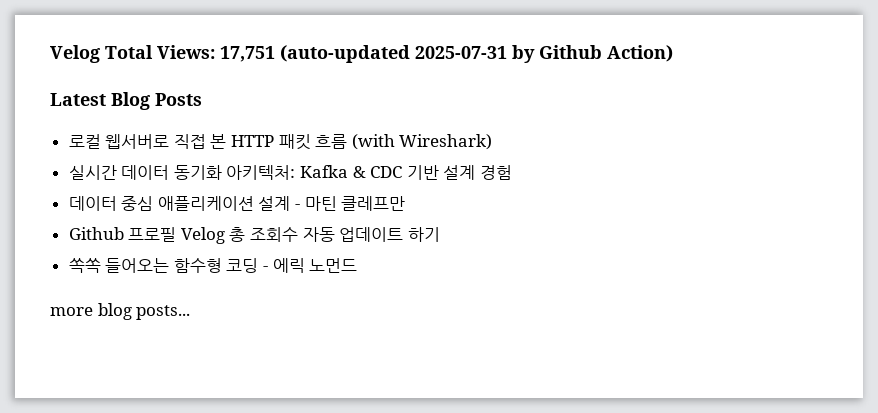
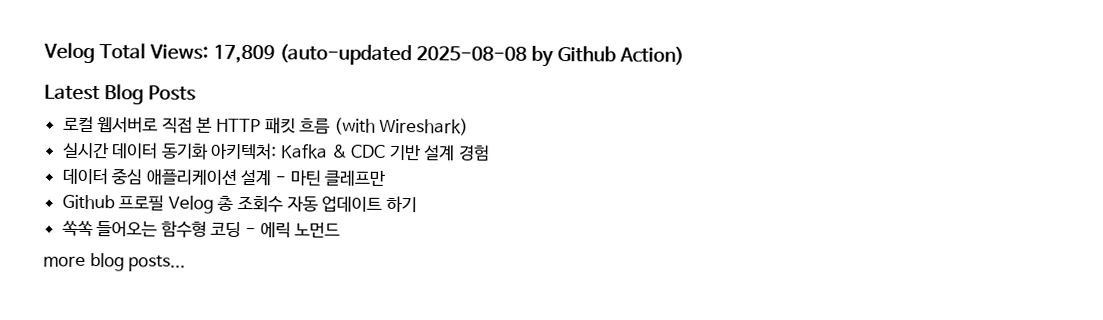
- Velog Total Views: 17,751 (auto-updated 2025-07-31 by Github Action)
+ Velog Total Views: 17,809 (auto-updated 2025-08-08 by Github Action)

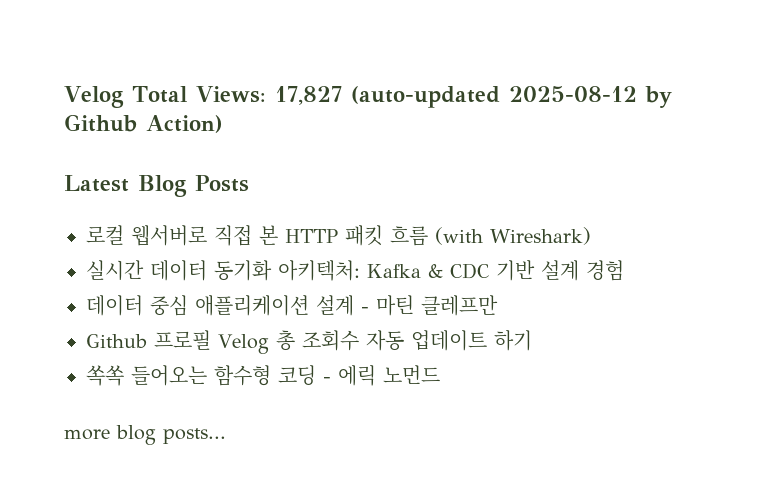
- Velog Total Views: 17,809 (auto-updated 2025-08-08 by Github Action)
+ Velog Total Views: 17,827 (auto-updated 2025-08-12 by Github Action)

